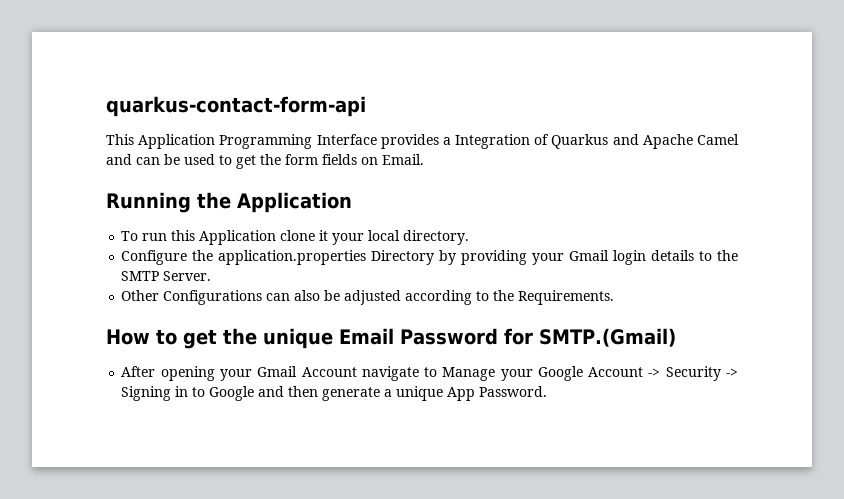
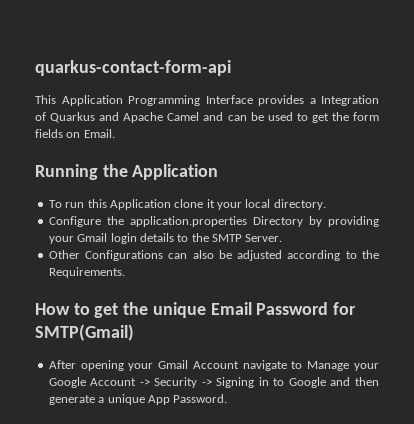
- How to get the unique Email Password for SMTP.(Gmail)
+ How to get the unique Email Password for SMTP(Gmail)

